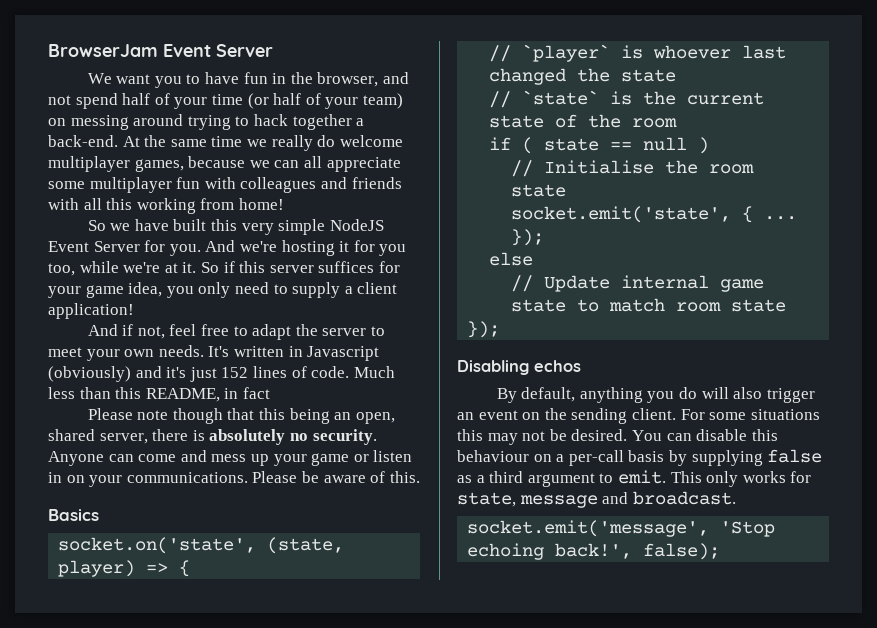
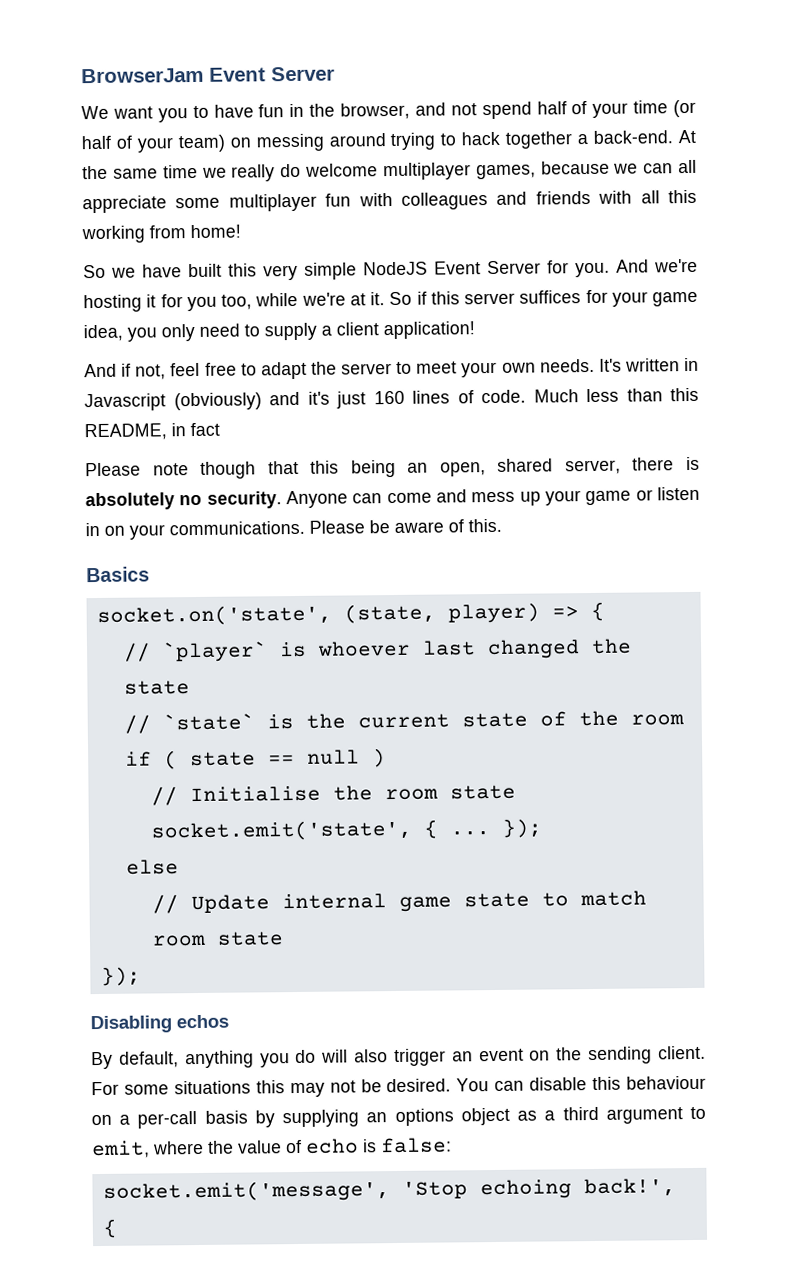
- It's written in Javascript (obviously) and it's just 152 lines of code.
+ It's written in Javascript (obviously) and it's just 160 lines of code.
- You can disable this behaviour on a per-call basis by supplying false as a third argument to emit. This only works for state, message and broadcast.
+ You can disable this behaviour on a per-call basis by supplying an options object as a third argument to emit, where the value of echo is false:
- socket.emit('message', 'Stop echoing back!', false);
+ socket.emit('message', 'Stop echoing back!', {

